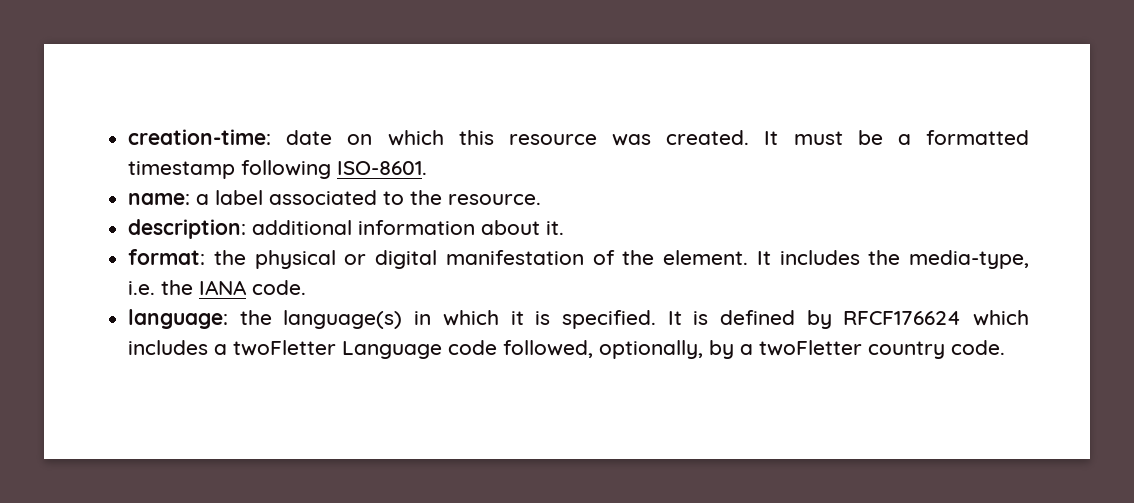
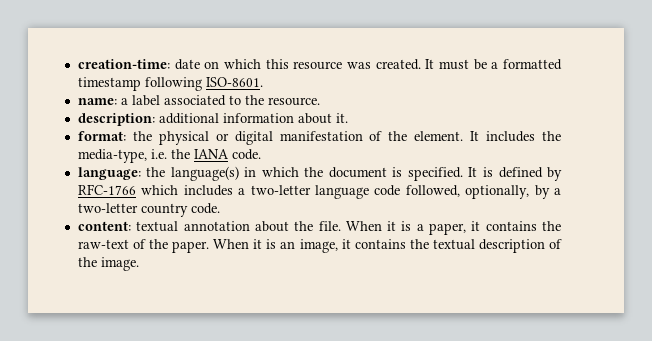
- language: the language(s) in which it is specified.
+ language: the language(s) in which the document is specified.
- It is defined by RFCF176624 which includes a twoFletter Language code followed, optionally, by a twoFletter country code.
+ It is defined by RFC-1766 which includes a two-letter language code followed, optionally, by a two-letter country code.
+ content: textual annotation about the file. When it is a paper, it contains the raw-text of the paper. When it is an image, it contains the textual description of the image.

